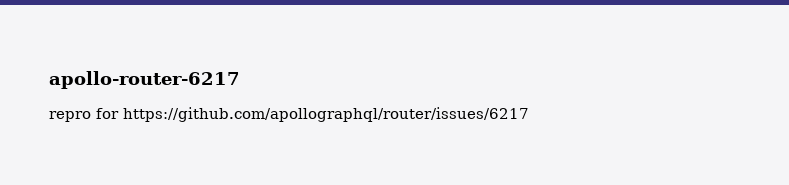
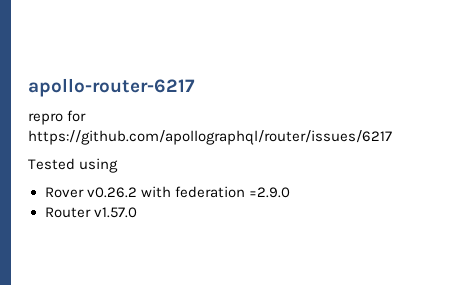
+ Tested using
+ Rover v0.26.2 with federation =2.9.0
+ Router v1.57.0

